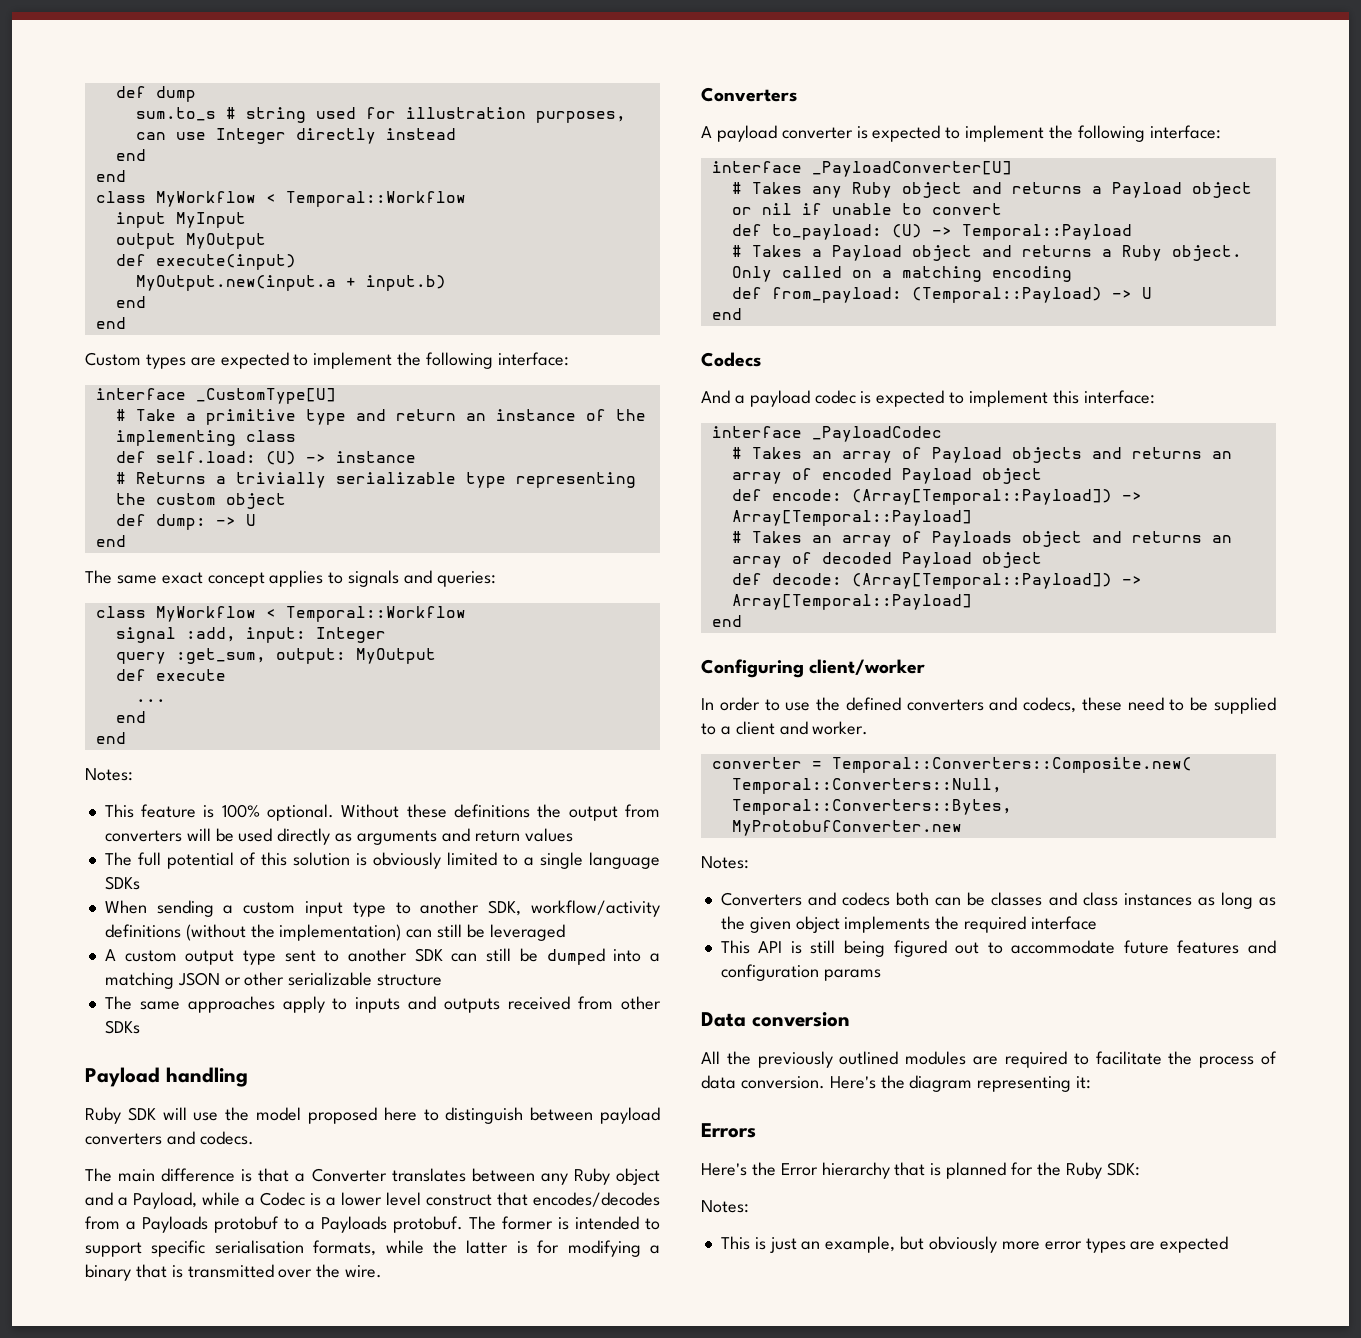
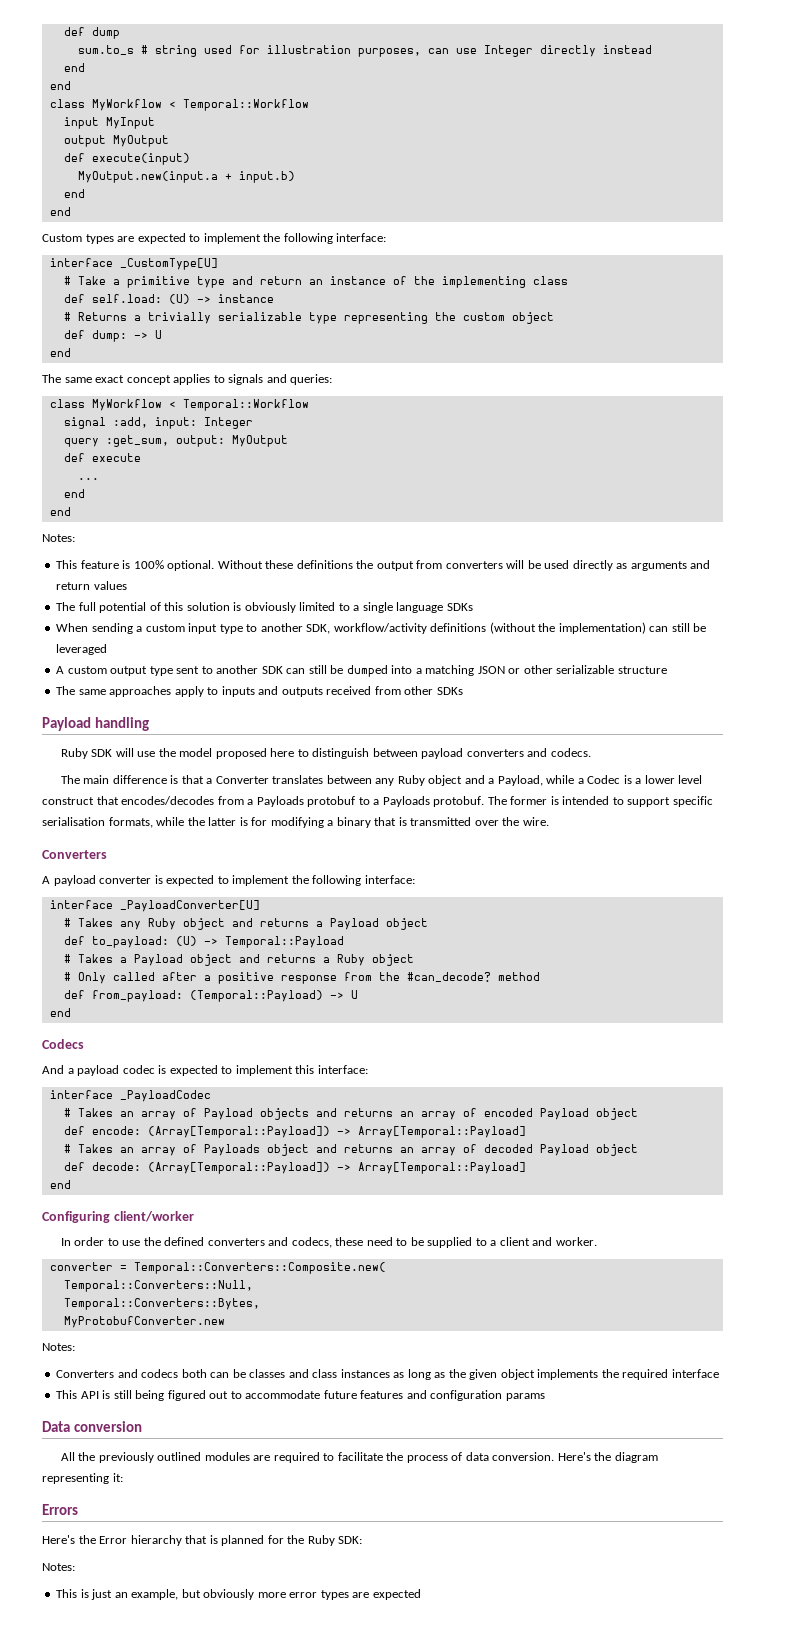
- # Takes any Ruby object and returns a Payload object or nil if unable to convert
+ # Takes any Ruby object and returns a Payload object
- # Takes a Payload object and returns a Ruby object. Only called on a matching encoding
+ # Takes a Payload object and returns a Ruby object
+ # Only called after a positive response from the #can_decode? method

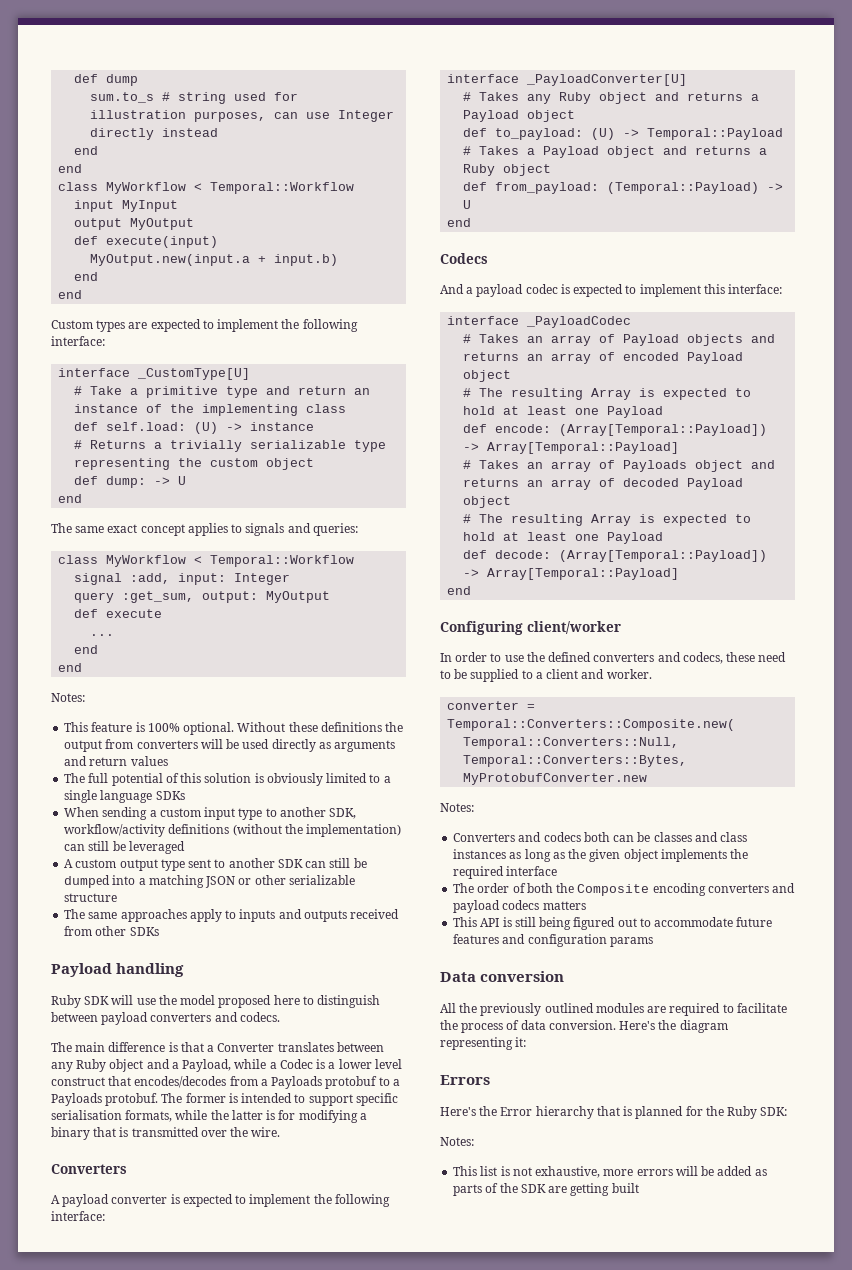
- # Only called after a positive response from the #can_decode? method
  # Takes an array of Payload objects and returns an array of encoded Payload object
+ # The resulting Array is expected to hold at least one Payload
  # Takes an array of Payloads object and returns an array of decoded Payload object
+ # The resulting Array is expected to hold at least one Payload
+ The order of both the Composite encoding converters and payload codecs matters
- This is just an example, but obviously more error types are expected
+ This list is not exhaustive, more errors will be added as parts of the SDK are getting built

